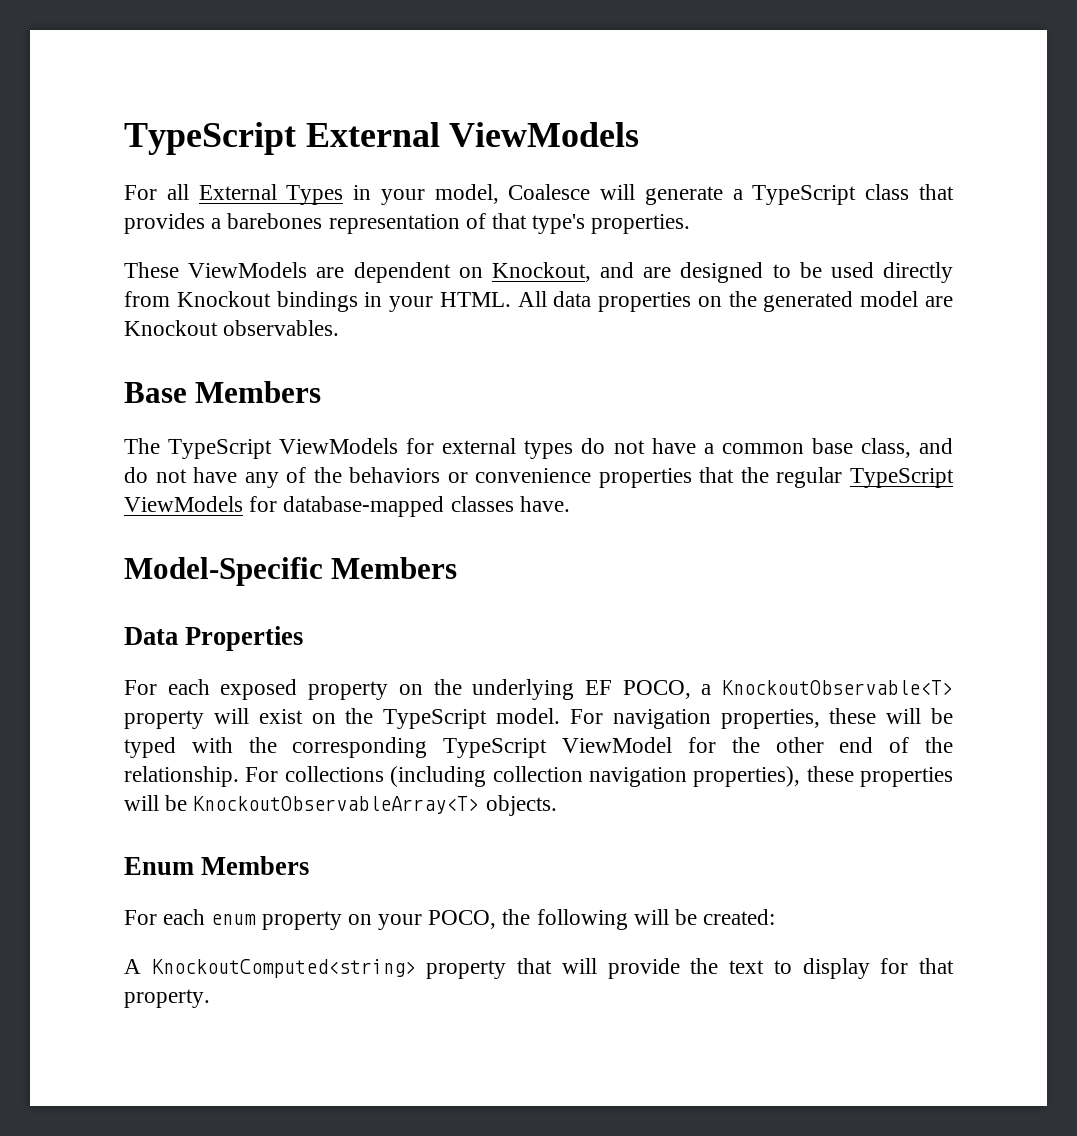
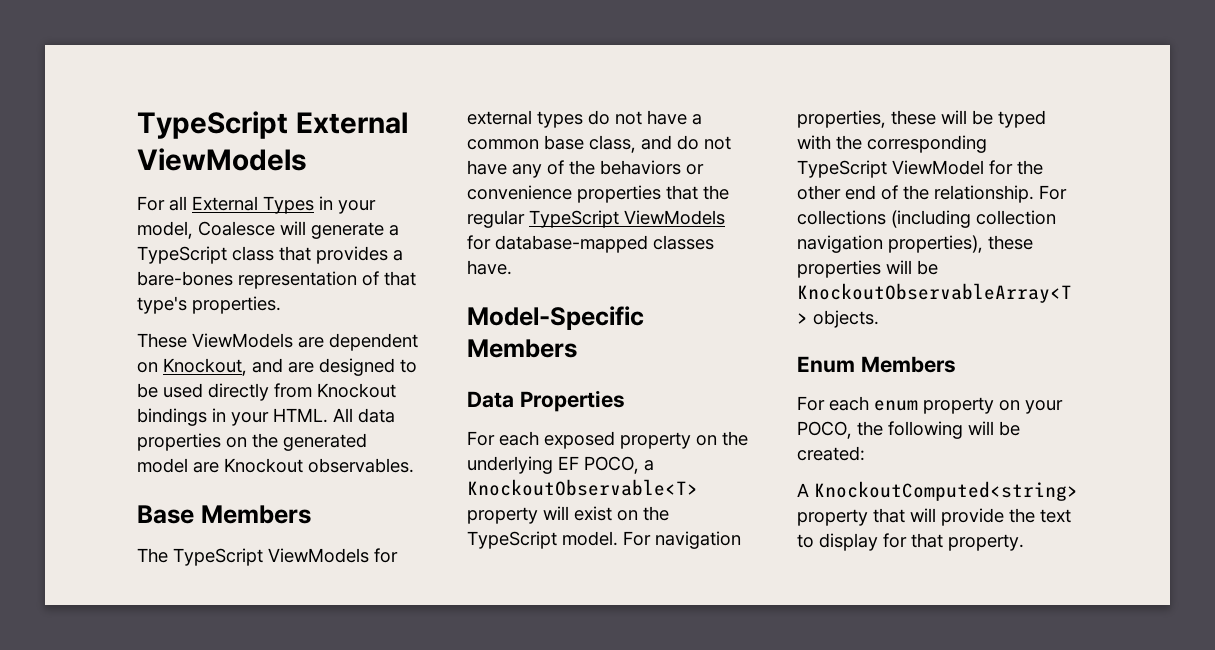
- For all External Types in your model, Coalesce will generate a TypeScript class that provides a barebones representation of that type's properties.
+ For all External Types in your model, Coalesce will generate a TypeScript class that provides a bare-bones representation of that type's properties.

